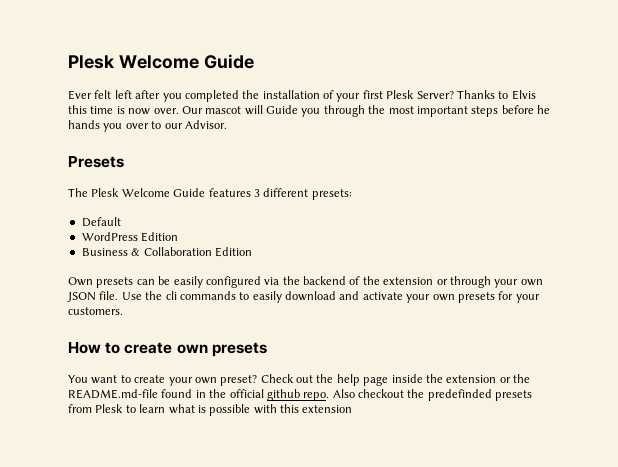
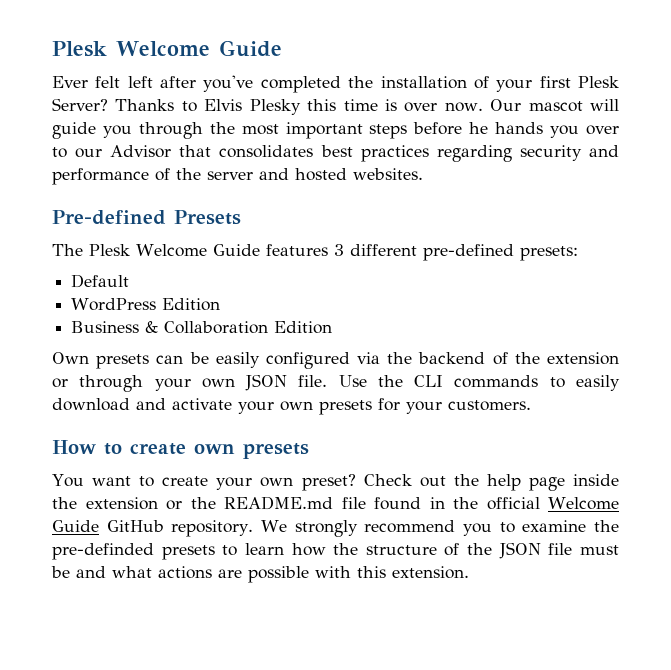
- Ever felt left after you completed the installation of your first Plesk Server?
+ Ever felt left after you've completed the installation of your first Plesk Server?
- Thanks to Elvis this time is now over.
+ Thanks to Elvis Plesky this time is over now.
- Our mascot will Guide you through the most important steps before he hands you over to our Advisor.
- Presets
+ Our mascot will guide you through the most important steps before he hands you over to our Advisor that consolidates best practices regarding security and performance of the server and hosted websites.
+ Pre-defined Presets
- The Plesk Welcome Guide features 3 different presets:
+ The Plesk Welcome Guide features 3 different pre-defined presets:
- Use the cli commands to easily download and activate your own presets for your customers.
+ Use the CLI commands to easily download and activate your own presets for your customers.
- Check out the help page inside the extension or the README.md-file found in the official github repo. Also checkout the predefinded presets from Plesk to learn what is possible with this extension
+ Check out the help page inside the extension or the README.md file found in the official Welcome Guide GitHub repository. We strongly recommend you to examine the pre-definded presets to learn how the structure of the JSON file must be and what actions are possible with this extension.

